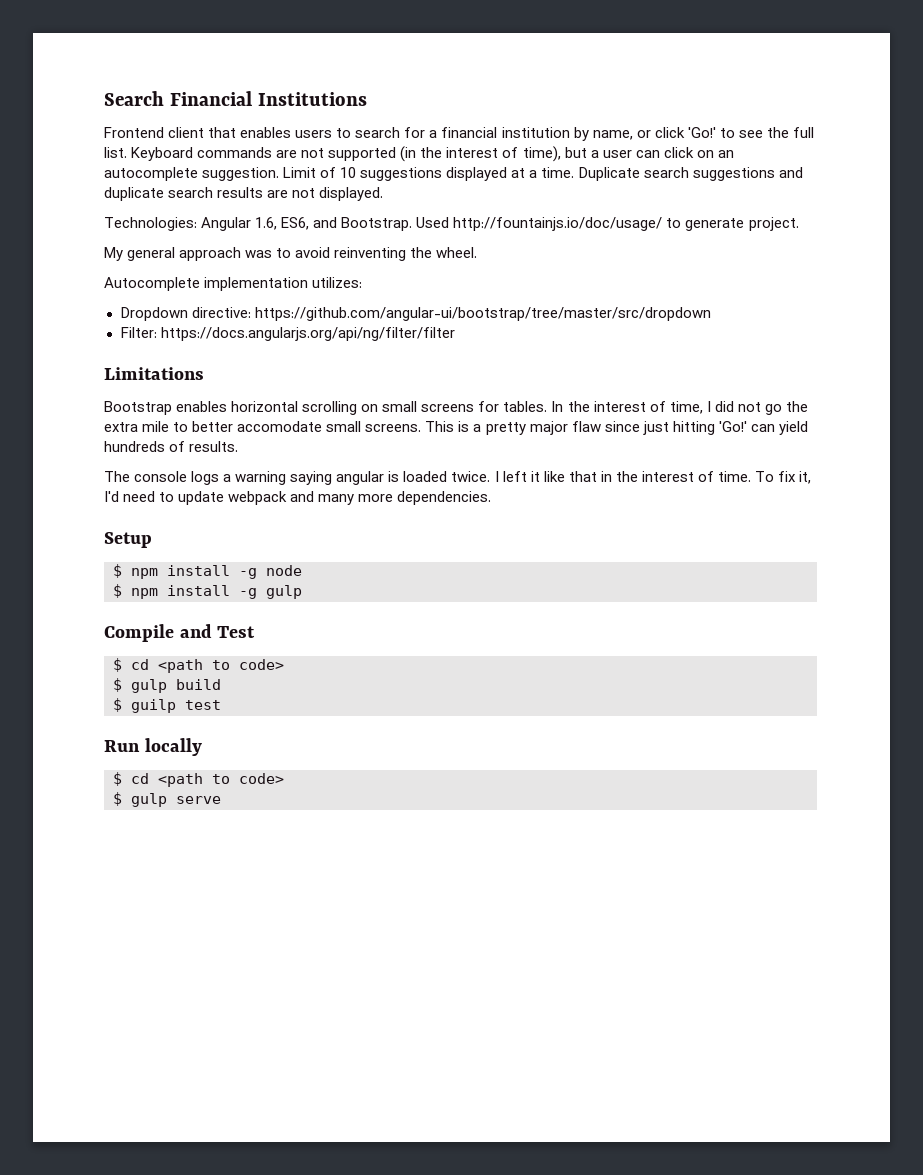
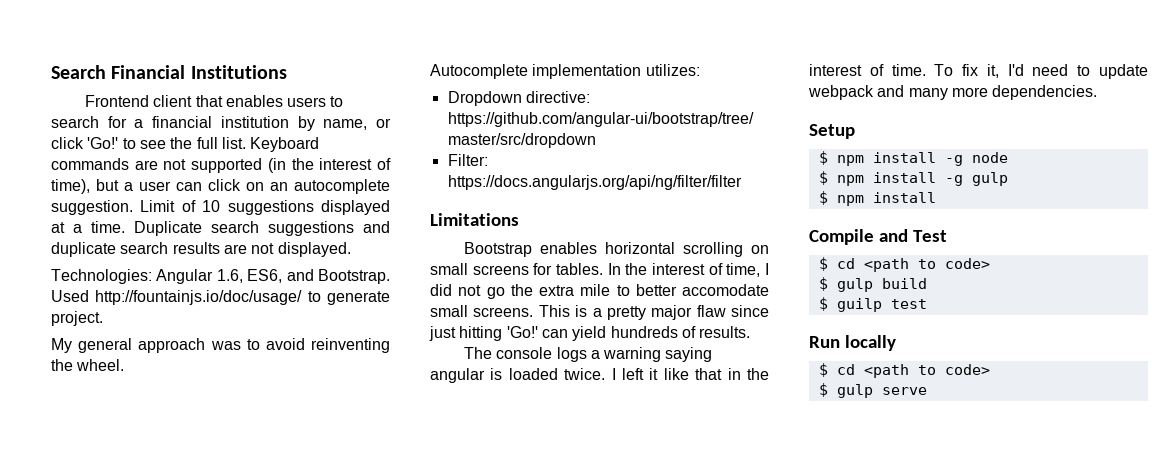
  $ npm install -g gulp
+ $ npm install

